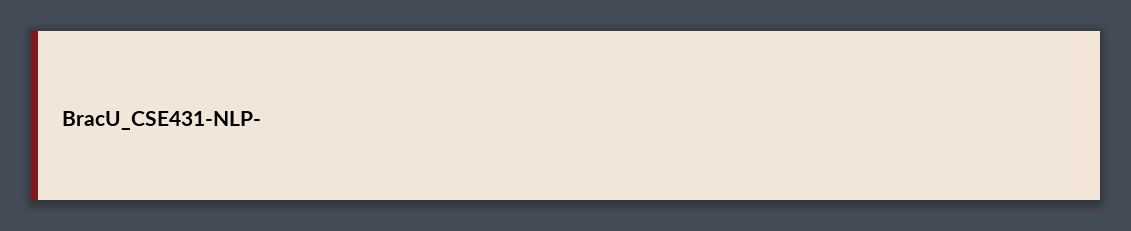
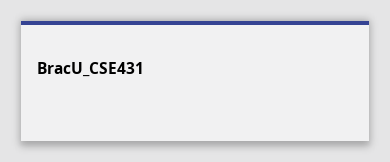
- BracU_CSE431-NLP-
+ BracU_CSE431

